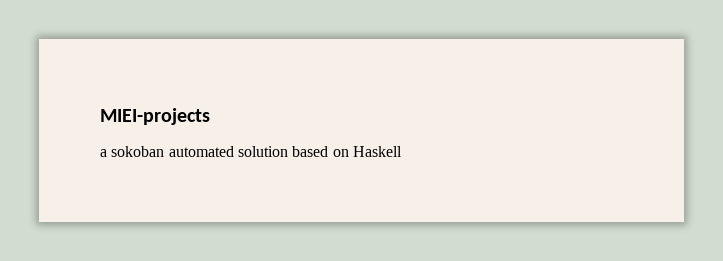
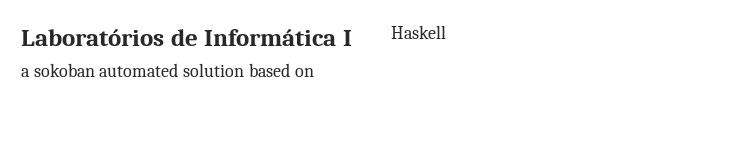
- MIEI-projects
+ Laboratórios de Informática I

